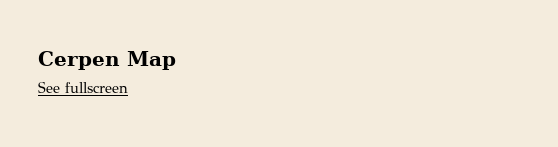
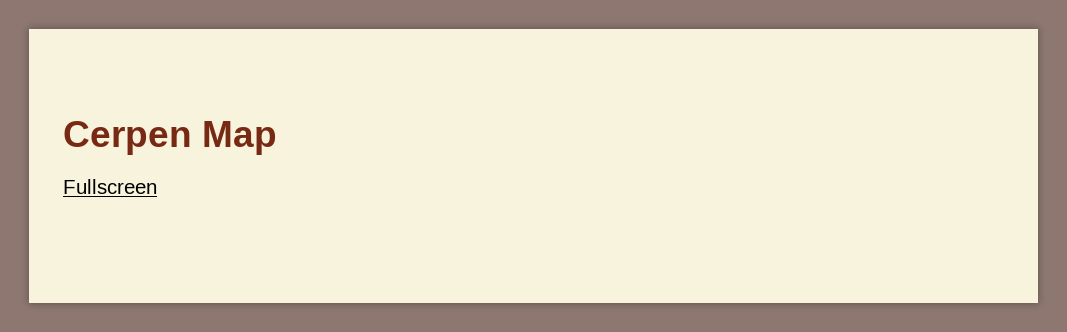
- See fullscreen
+ Fullscreen

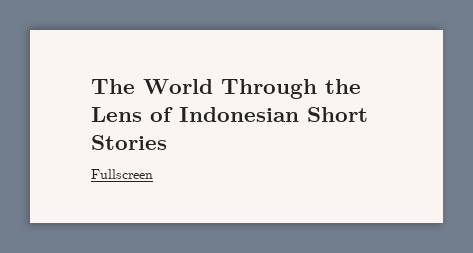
- Cerpen Map
+ The World Through the Lens of Indonesian Short Stories

